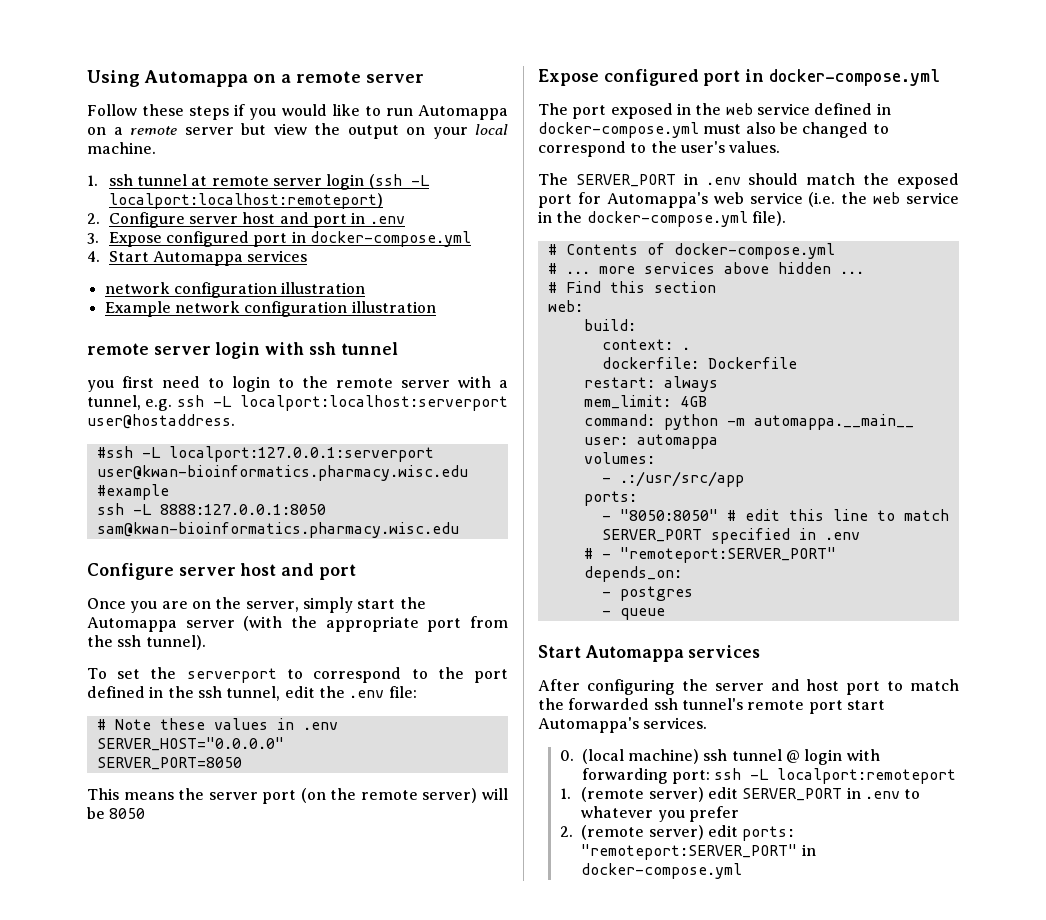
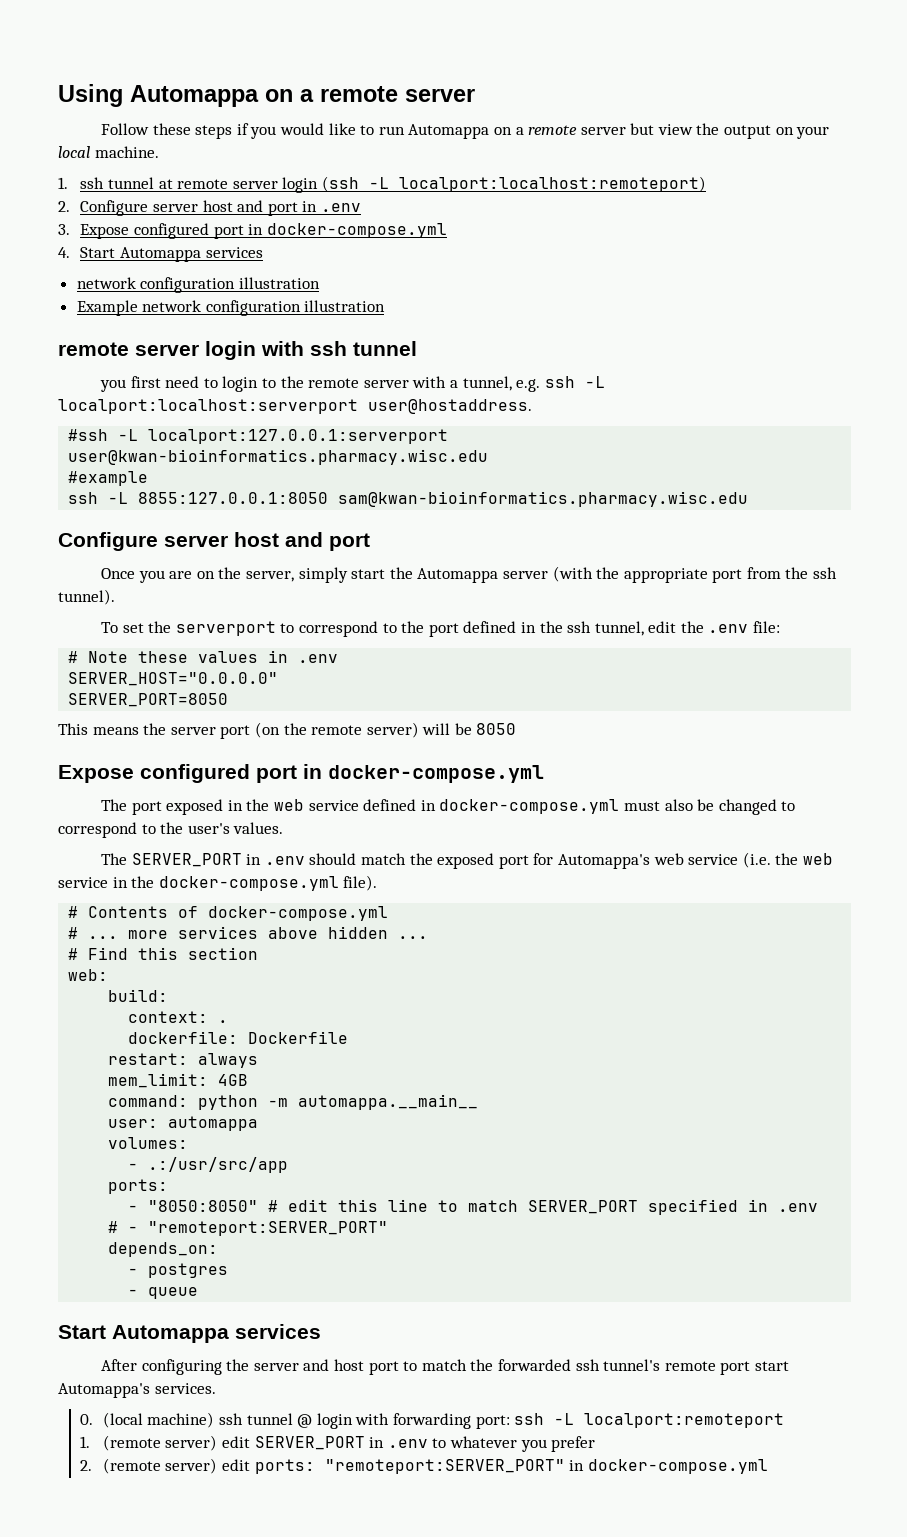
- ssh -L 8888:127.0.0.1:8050 sam@kwan-bioinformatics.pharmacy.wisc.edu
+ ssh -L 8855:127.0.0.1:8050 sam@kwan-bioinformatics.pharmacy.wisc.edu

